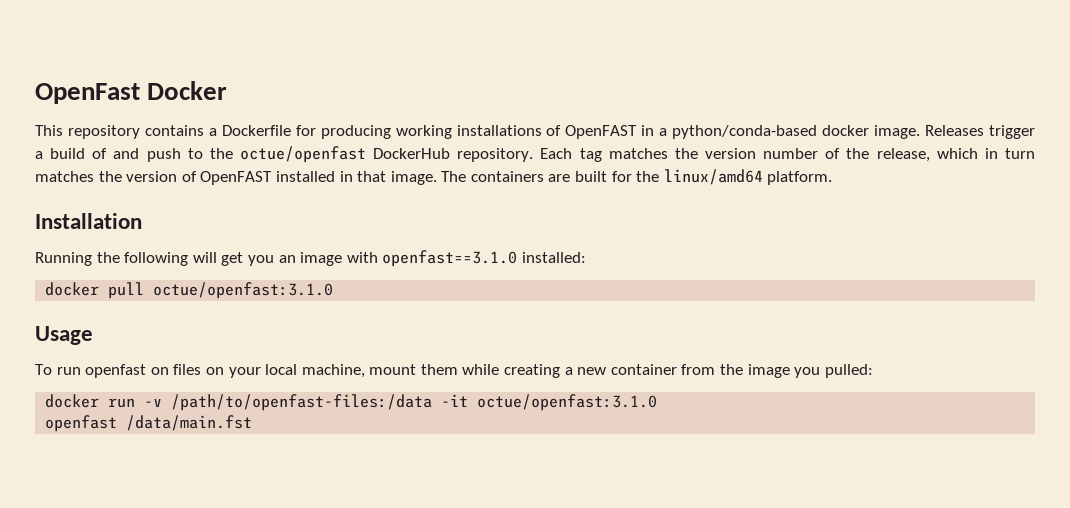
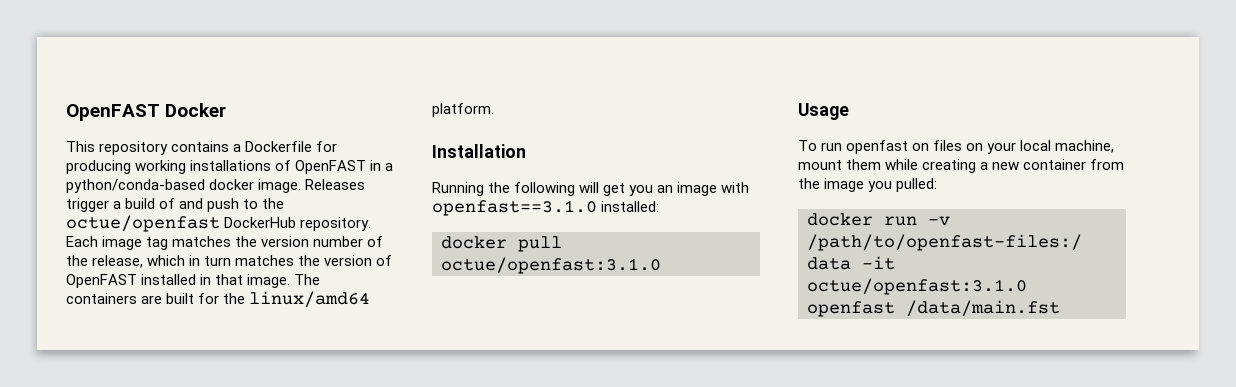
- OpenFast Docker
+ OpenFAST Docker
- Each tag matches the version number of the release, which in turn matches the version of OpenFAST installed in that image.
+ Each image tag matches the version number of the release, which in turn matches the version of OpenFAST installed in that image.

